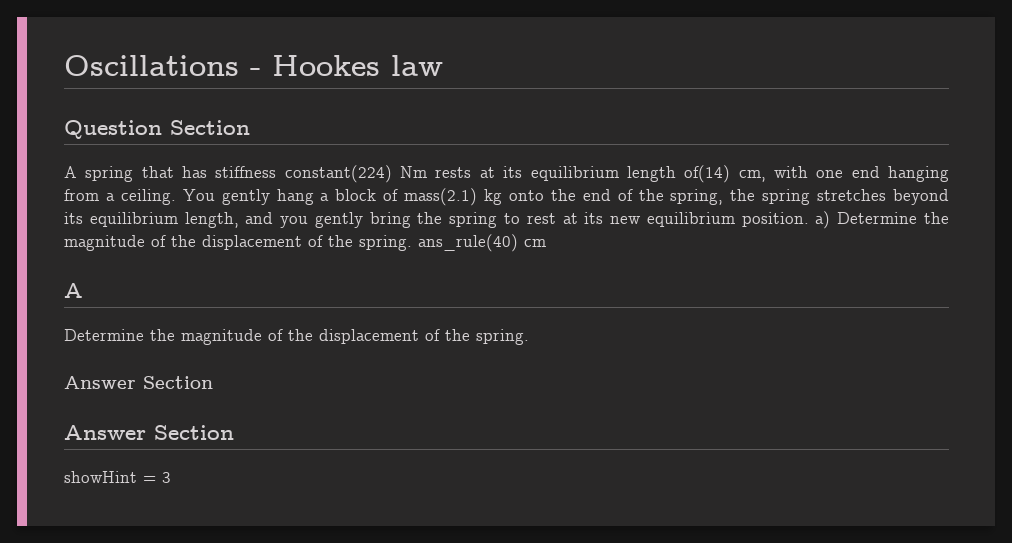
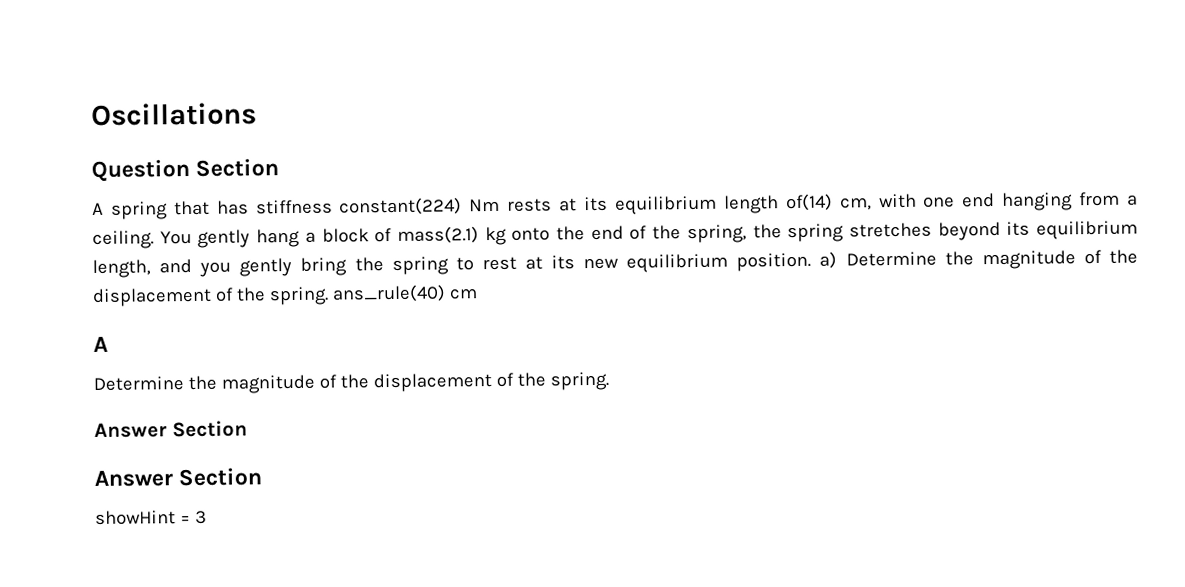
- Oscillations - Hookes law
+ Oscillations

